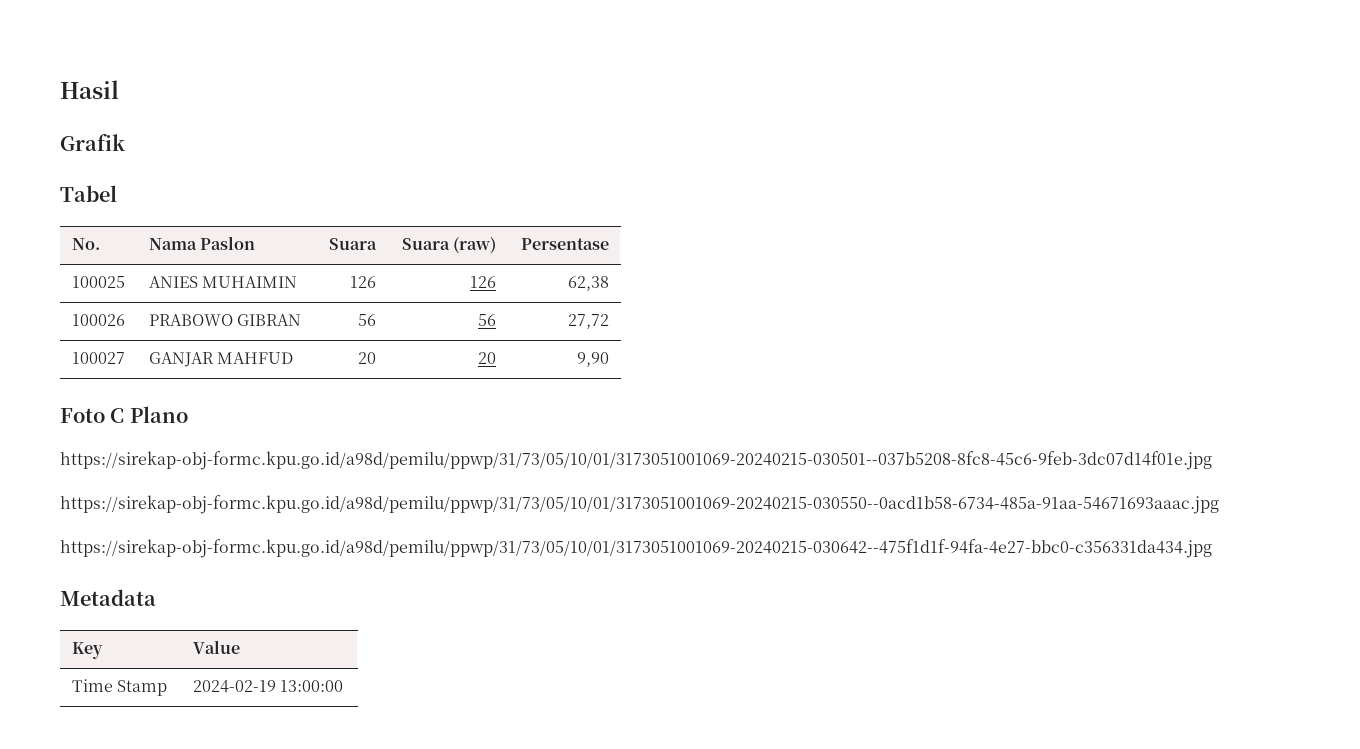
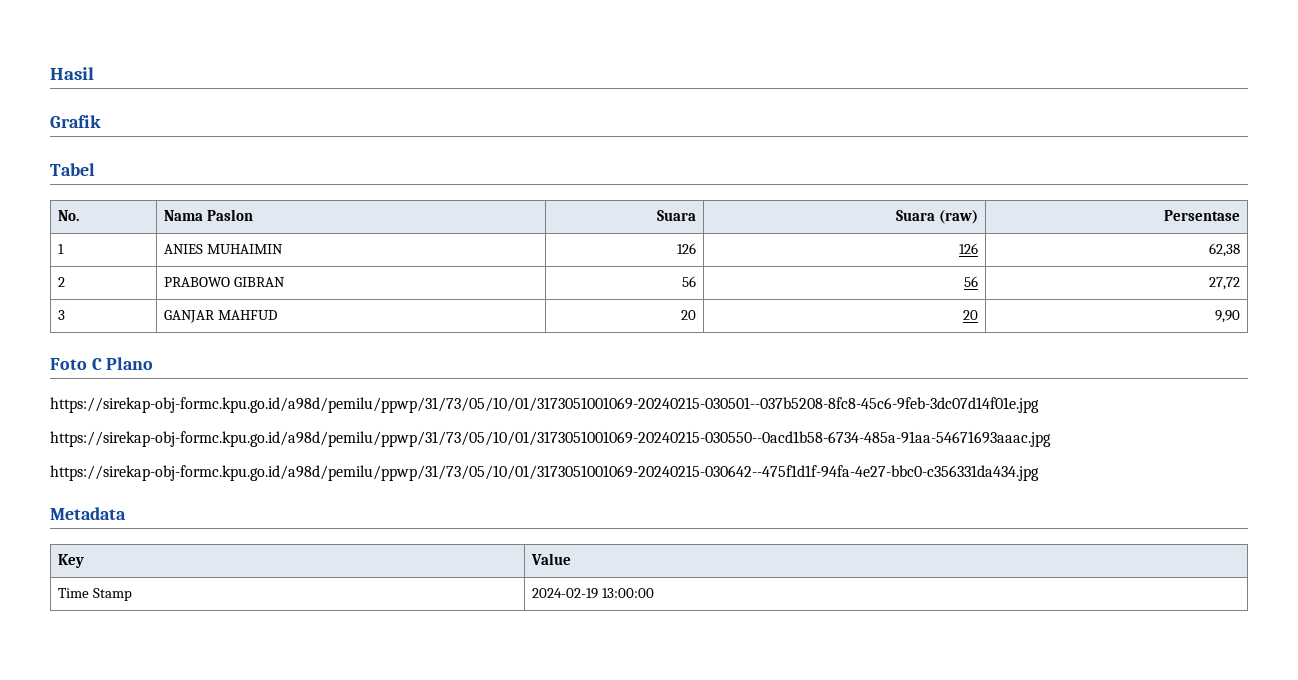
- 100025 | ANIES MUHAIMIN | 126 | 126 | 62,38
+ 1 | ANIES MUHAIMIN | 126 | 126 | 62,38
- 100026 | PRABOWO GIBRAN | 56 | 56 | 27,72
+ 2 | PRABOWO GIBRAN | 56 | 56 | 27,72
- 100027 | GANJAR MAHFUD | 20 | 20 | 9,90
+ 3 | GANJAR MAHFUD | 20 | 20 | 9,90

